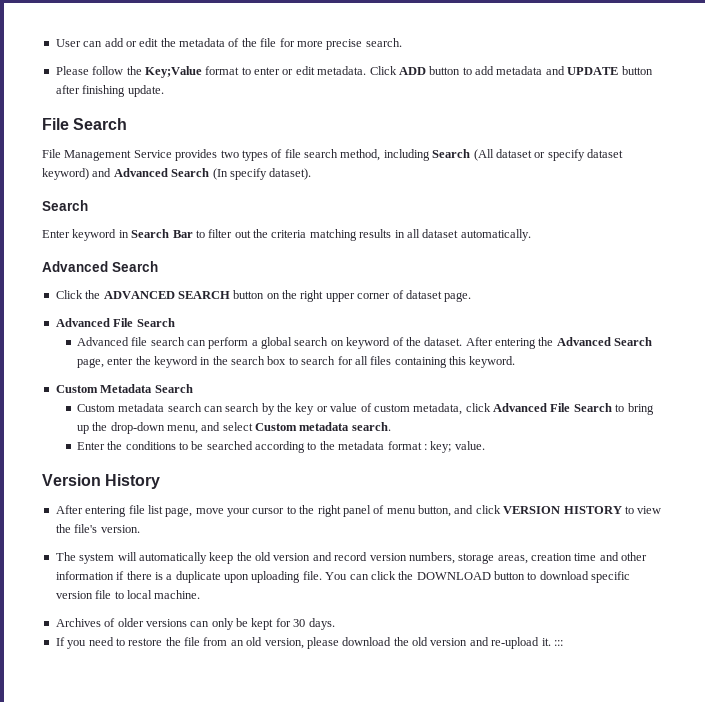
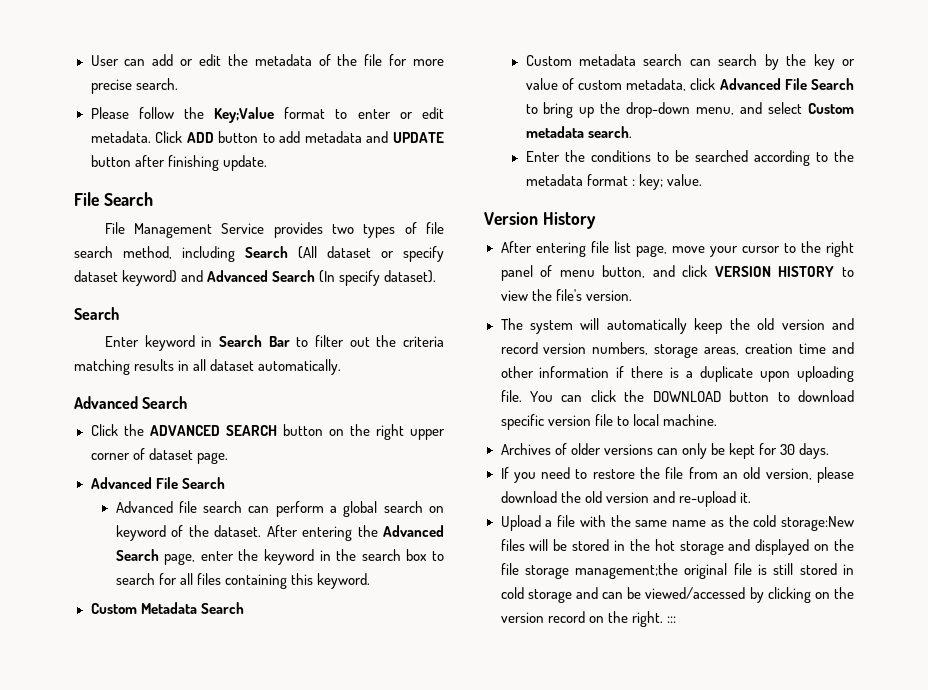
- If you need to restore the file from an old version, please download the old version and re-upload it. :::
+ If you need to restore the file from an old version, please download the old version and re-upload it.
+ Upload a file with the same name as the cold storage:New files will be stored in the hot storage and displayed on the file storage management;the original file is still stored in cold storage and can be viewed/accessed by clicking on the version record on the right. :::

